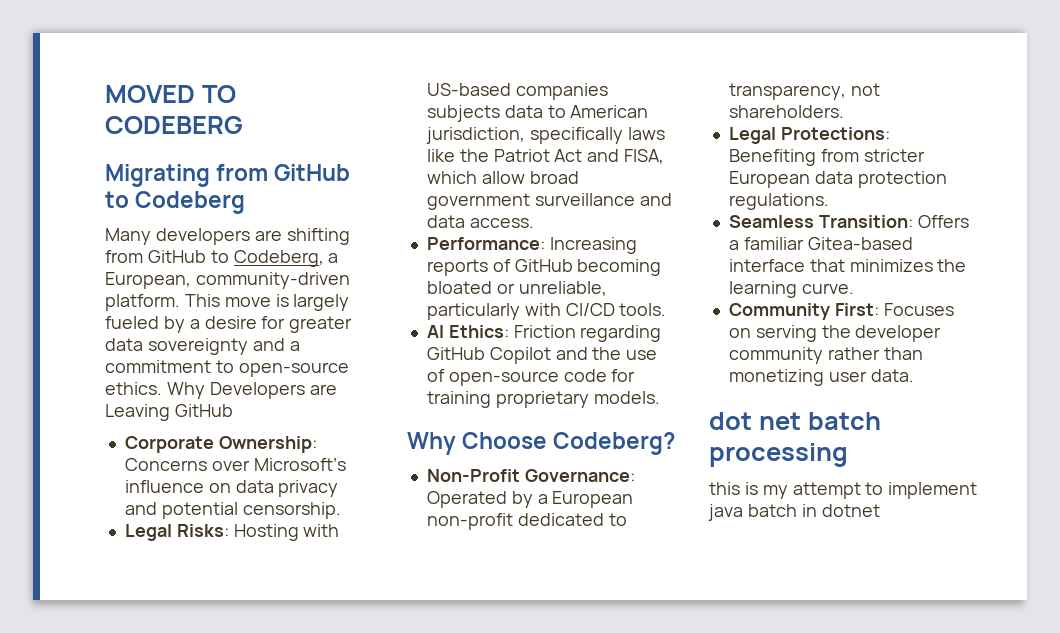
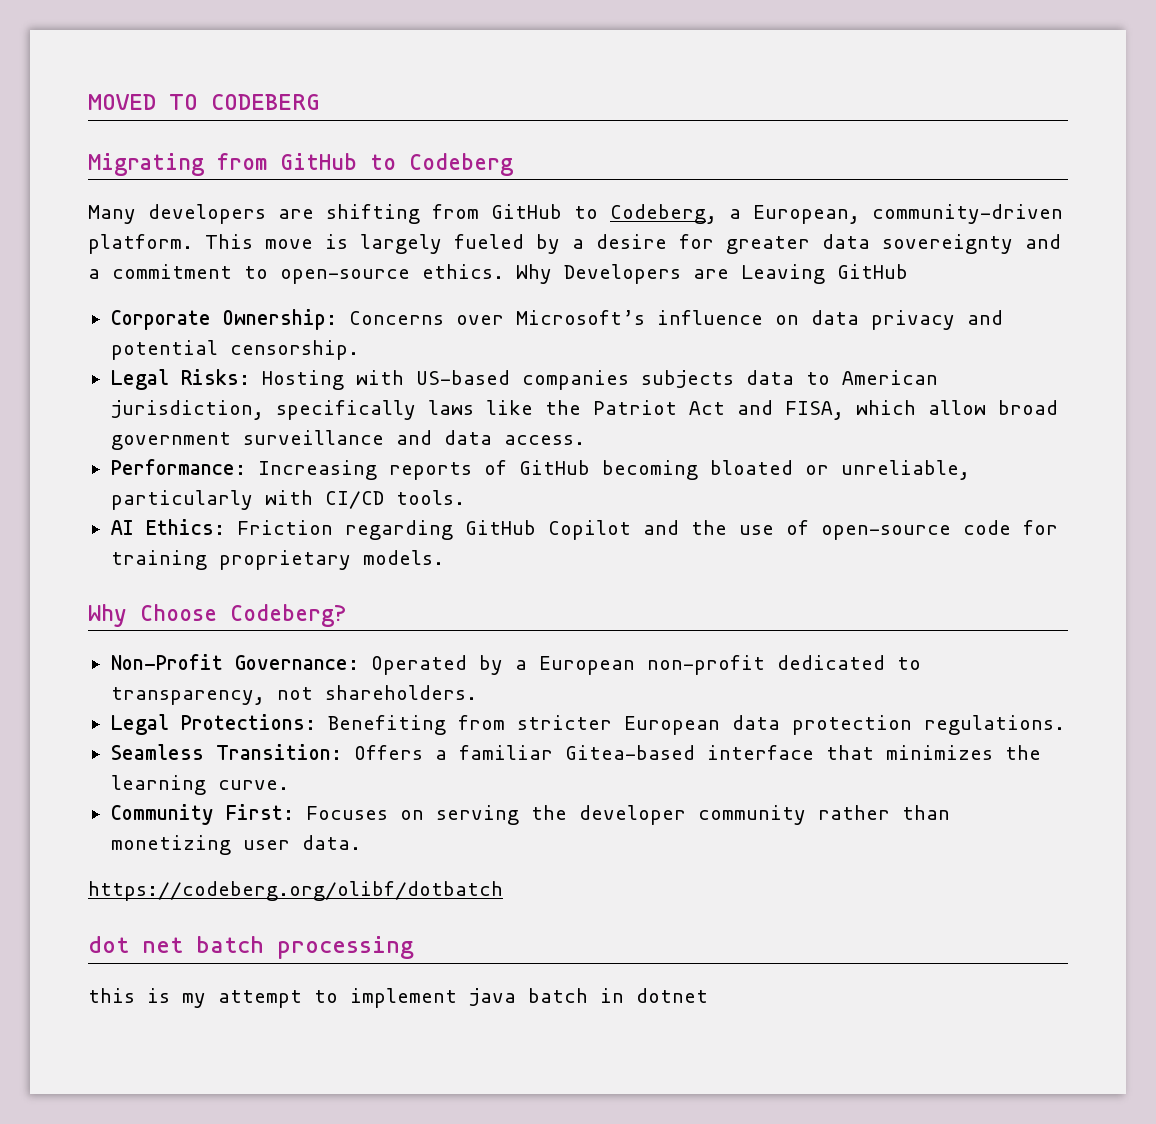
+ https://codeberg.org/olibf/dotbatch

